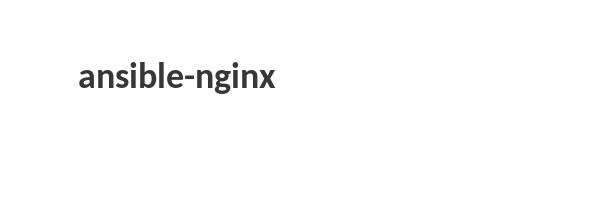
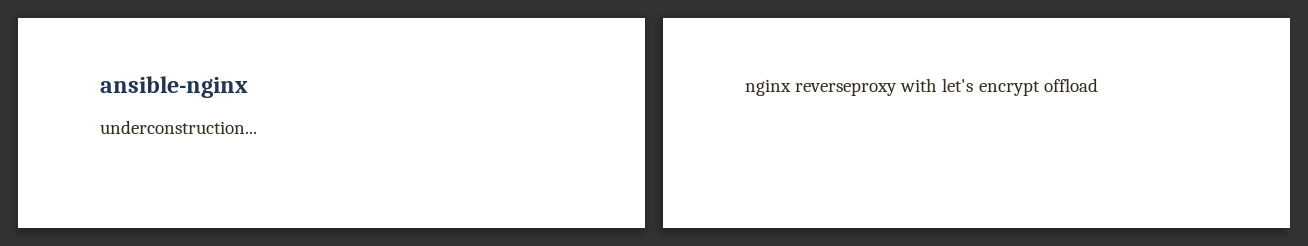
+ underconstruction...
+ nginx reverseproxy with let's encrypt offload

